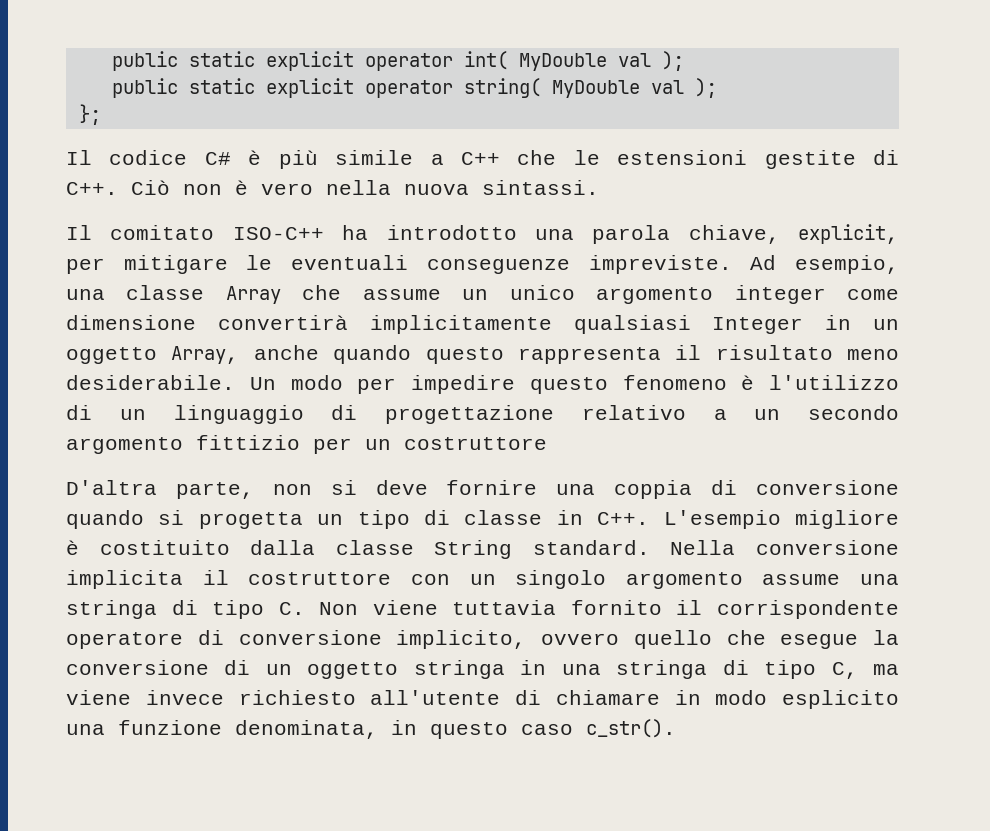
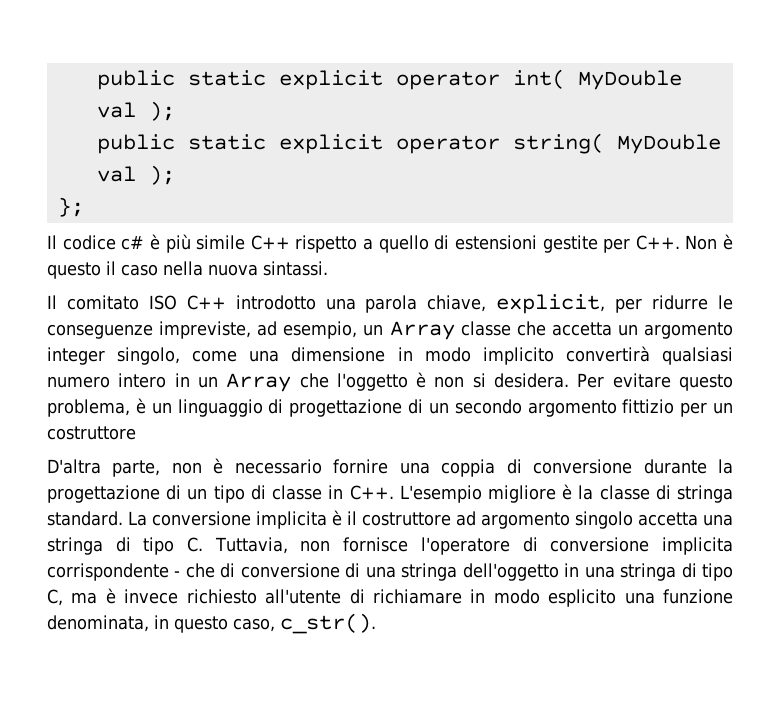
- Il codice C# è più simile a C++ che le estensioni gestite di C++. Ciò non è vero nella nuova sintassi.
+ Il codice c# è più simile C++ rispetto a quello di estensioni gestite per C++. Non è questo il caso nella nuova sintassi.
- Il comitato ISO-C++ ha introdotto una parola chiave, explicit, per mitigare le eventuali conseguenze impreviste. Ad esempio, una classe Array che assume un unico argomento integer come dimensione convertirà implicitamente qualsiasi Integer in un oggetto Array, anche quando questo rappresenta il risultato meno desiderabile. Un modo per impedire questo fenomeno è l'utilizzo di un linguaggio di progettazione relativo a un secondo argomento fittizio per un costruttore
+ Il comitato ISO C++ introdotto una parola chiave, explicit, per ridurre le conseguenze impreviste, ad esempio, un Array classe che accetta un argomento integer singolo, come una dimensione in modo implicito convertirà qualsiasi numero intero in un Array che l'oggetto è non si desidera. Per evitare questo problema, è un linguaggio di progettazione di un secondo argomento fittizio per un costruttore
- D'altra parte, non si deve fornire una coppia di conversione quando si progetta un tipo di classe in C++. L'esempio migliore è costituito dalla classe String standard. Nella conversione implicita il costruttore con un singolo argomento assume una stringa di tipo C. Non viene tuttavia fornito il corrispondente operatore di conversione implicito, ovvero quello che esegue la conversione di un oggetto stringa in una stringa di tipo C, ma viene invece richiesto all'utente di chiamare in modo esplicito una funzione denominata, in questo caso c_str().
+ D'altra parte, non è necessario fornire una coppia di conversione durante la progettazione di un tipo di classe in C++. L'esempio migliore è la classe di stringa standard. La conversione implicita è il costruttore ad argomento singolo accetta una stringa di tipo C. Tuttavia, non fornisce l'operatore di conversione implicita corrispondente - che di conversione di una stringa dell'oggetto in una stringa di tipo C, ma è invece richiesto all'utente di richiamare in modo esplicito una funzione denominata, in questo caso, c_str().

